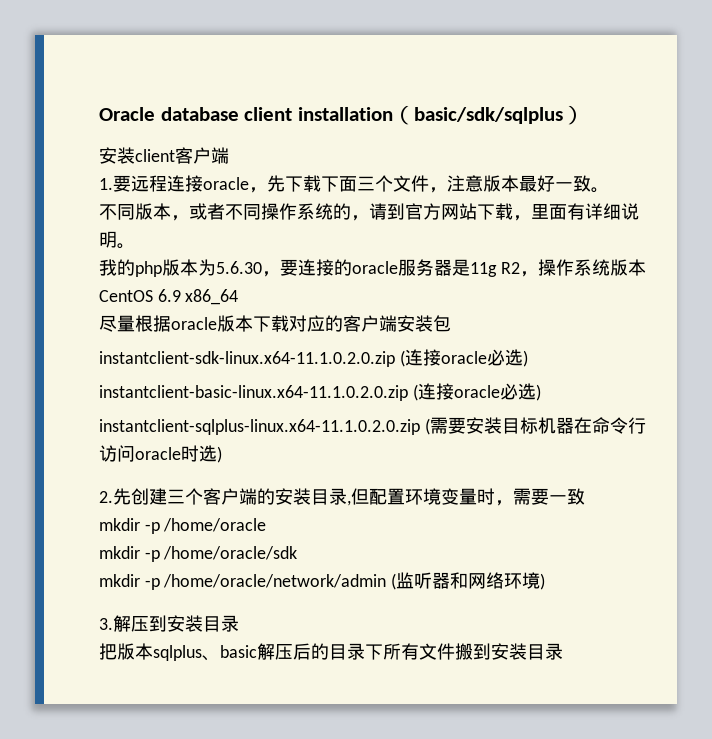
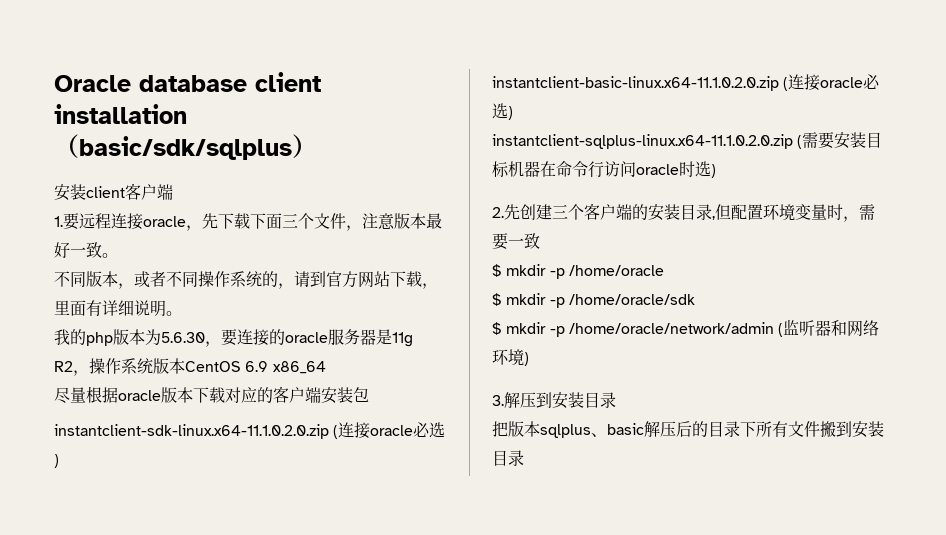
- mkdir -p /home/oracle
+ $ mkdir -p /home/oracle
- mkdir -p /home/oracle/sdk
+ $ mkdir -p /home/oracle/sdk
- mkdir -p /home/oracle/network/admin (监听器和网络环境)
+ $ mkdir -p /home/oracle/network/admin (监听器和网络环境)

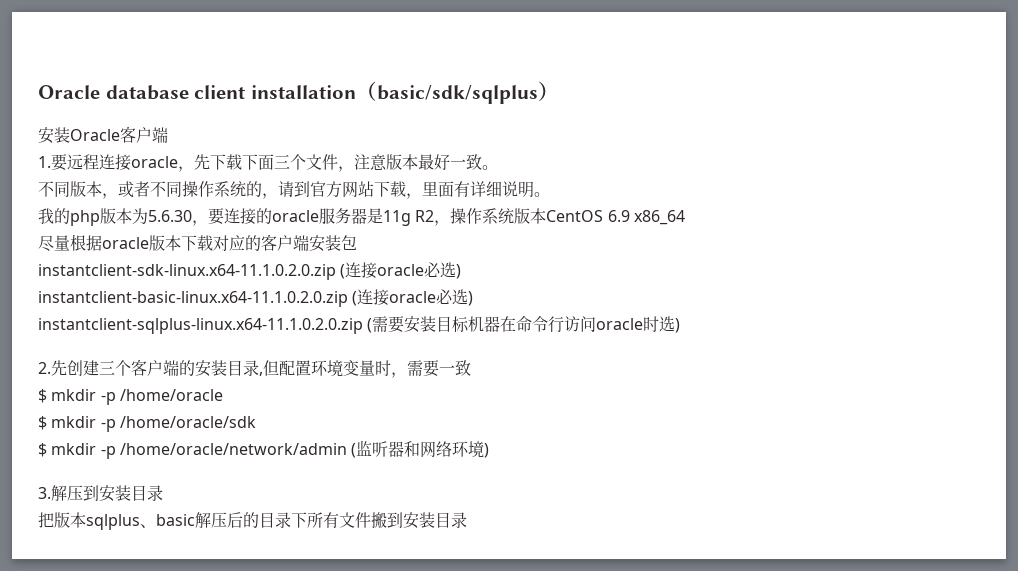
- 安装client客户端
+ 安装Oracle客户端

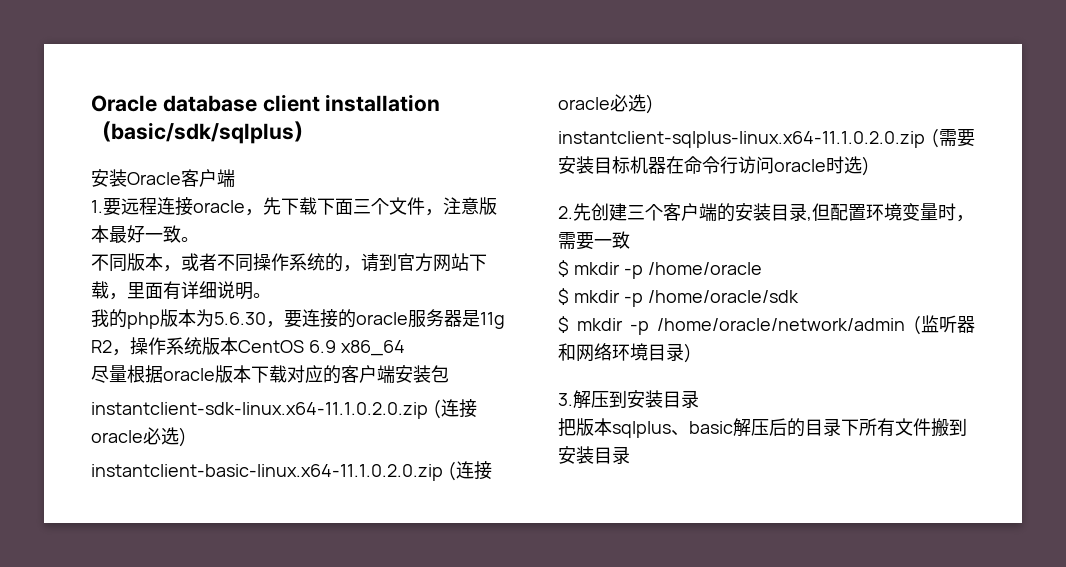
- $ mkdir -p /home/oracle/network/admin (监听器和网络环境)
+ $ mkdir -p /home/oracle/network/admin (监听器和网络环境目录)

